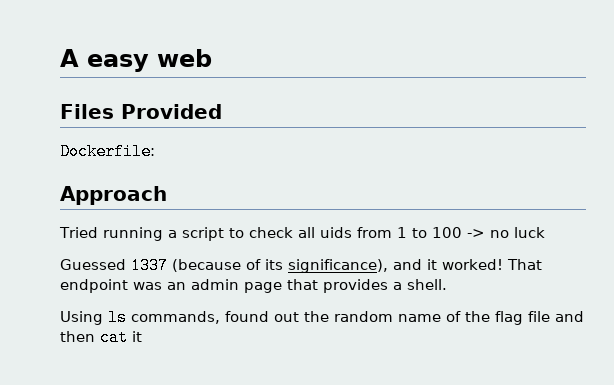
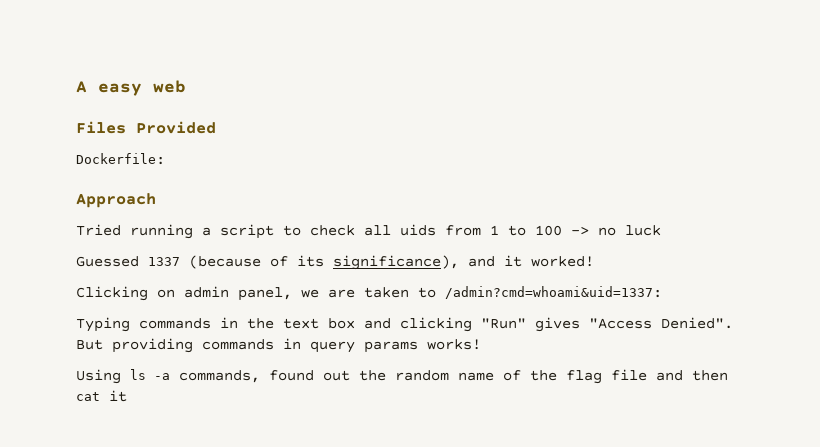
- Guessed 1337 (because of its significance), and it worked! That endpoint was an admin page that provides a shell.
+ Guessed 1337 (because of its significance), and it worked!
+ Clicking on admin panel, we are taken to /admin?cmd=whoami&uid=1337:
+ Typing commands in the text box and clicking "Run" gives "Access Denied". But providing commands in query params works!
- Using ls commands, found out the random name of the flag file and then cat it
+ Using ls -a commands, found out the random name of the flag file and then cat it

